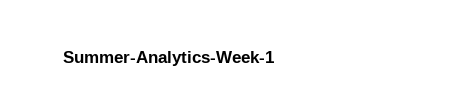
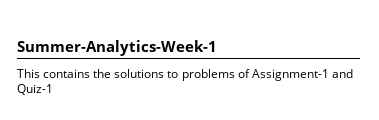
+ This contains the solutions to problems of Assignment-1 and Quiz-1

